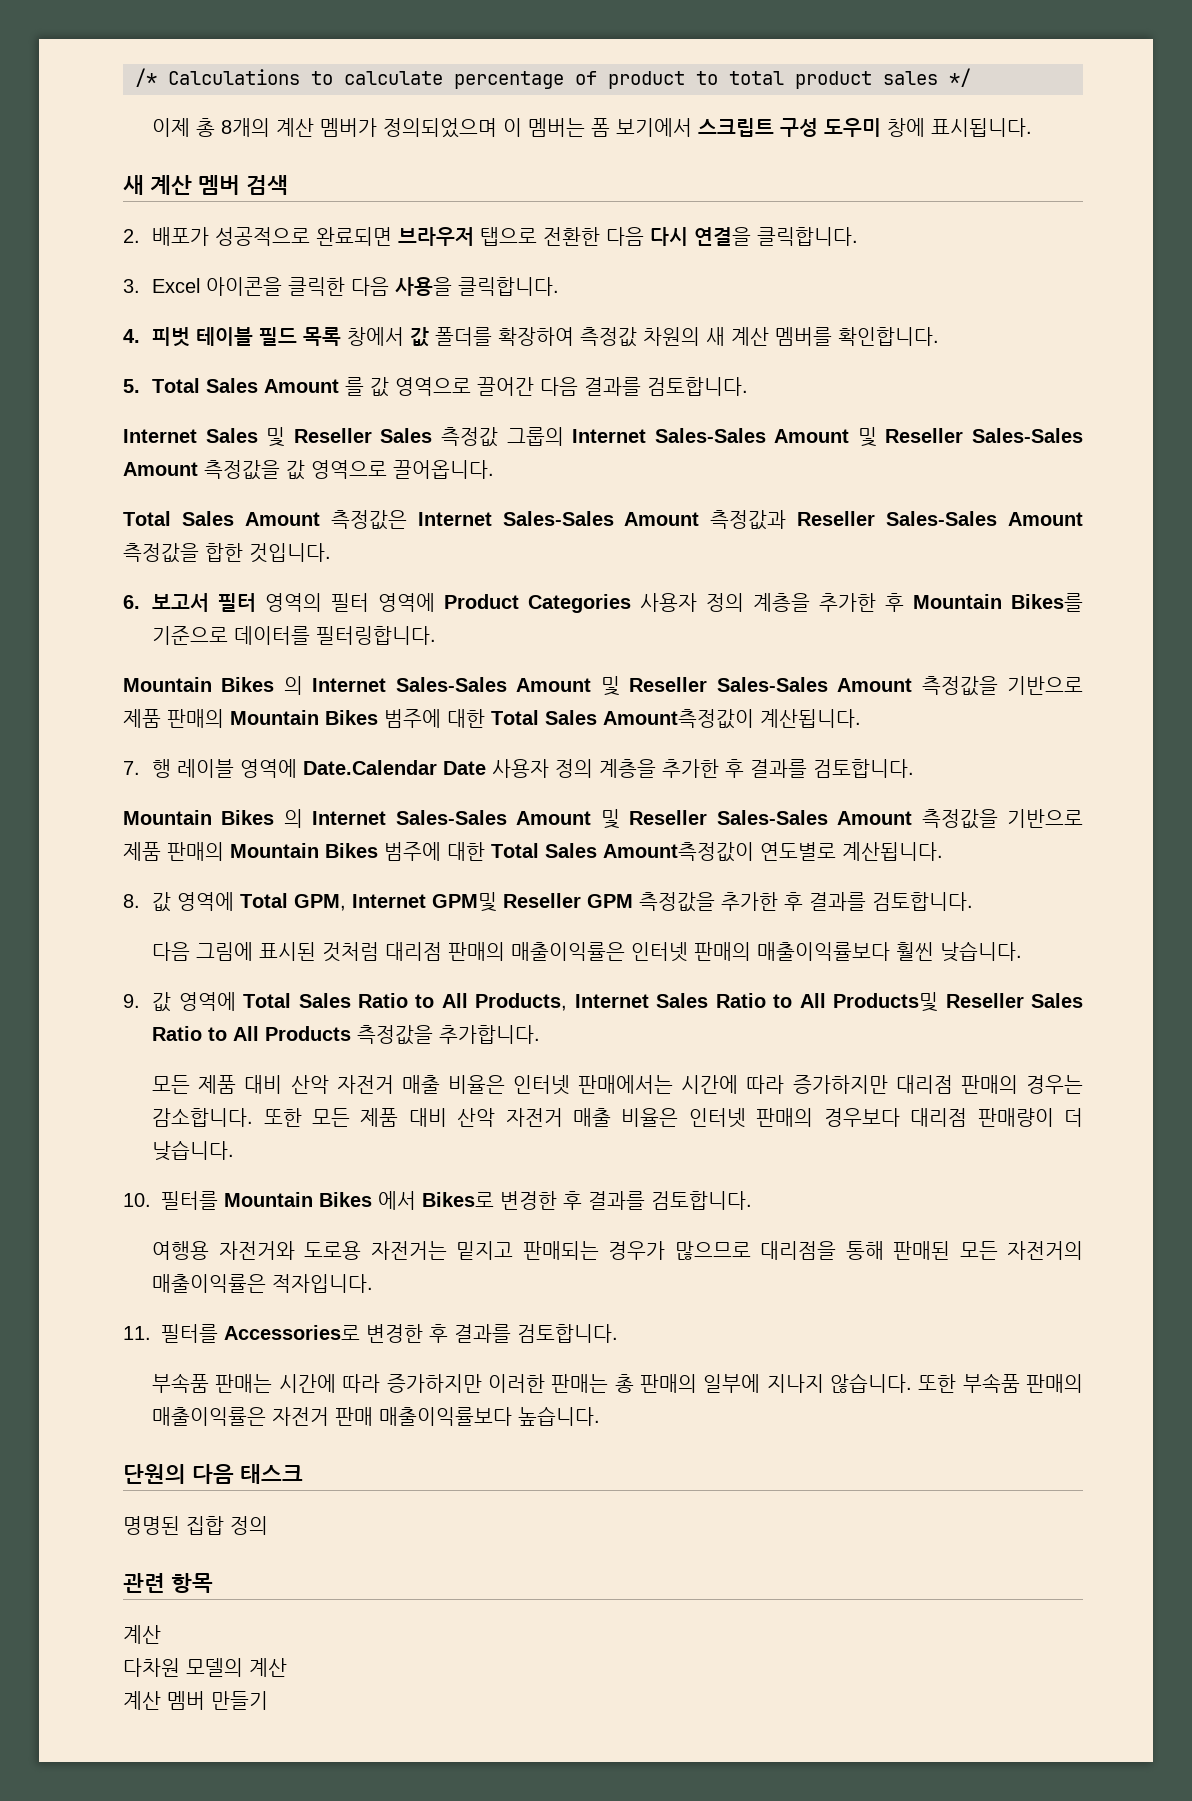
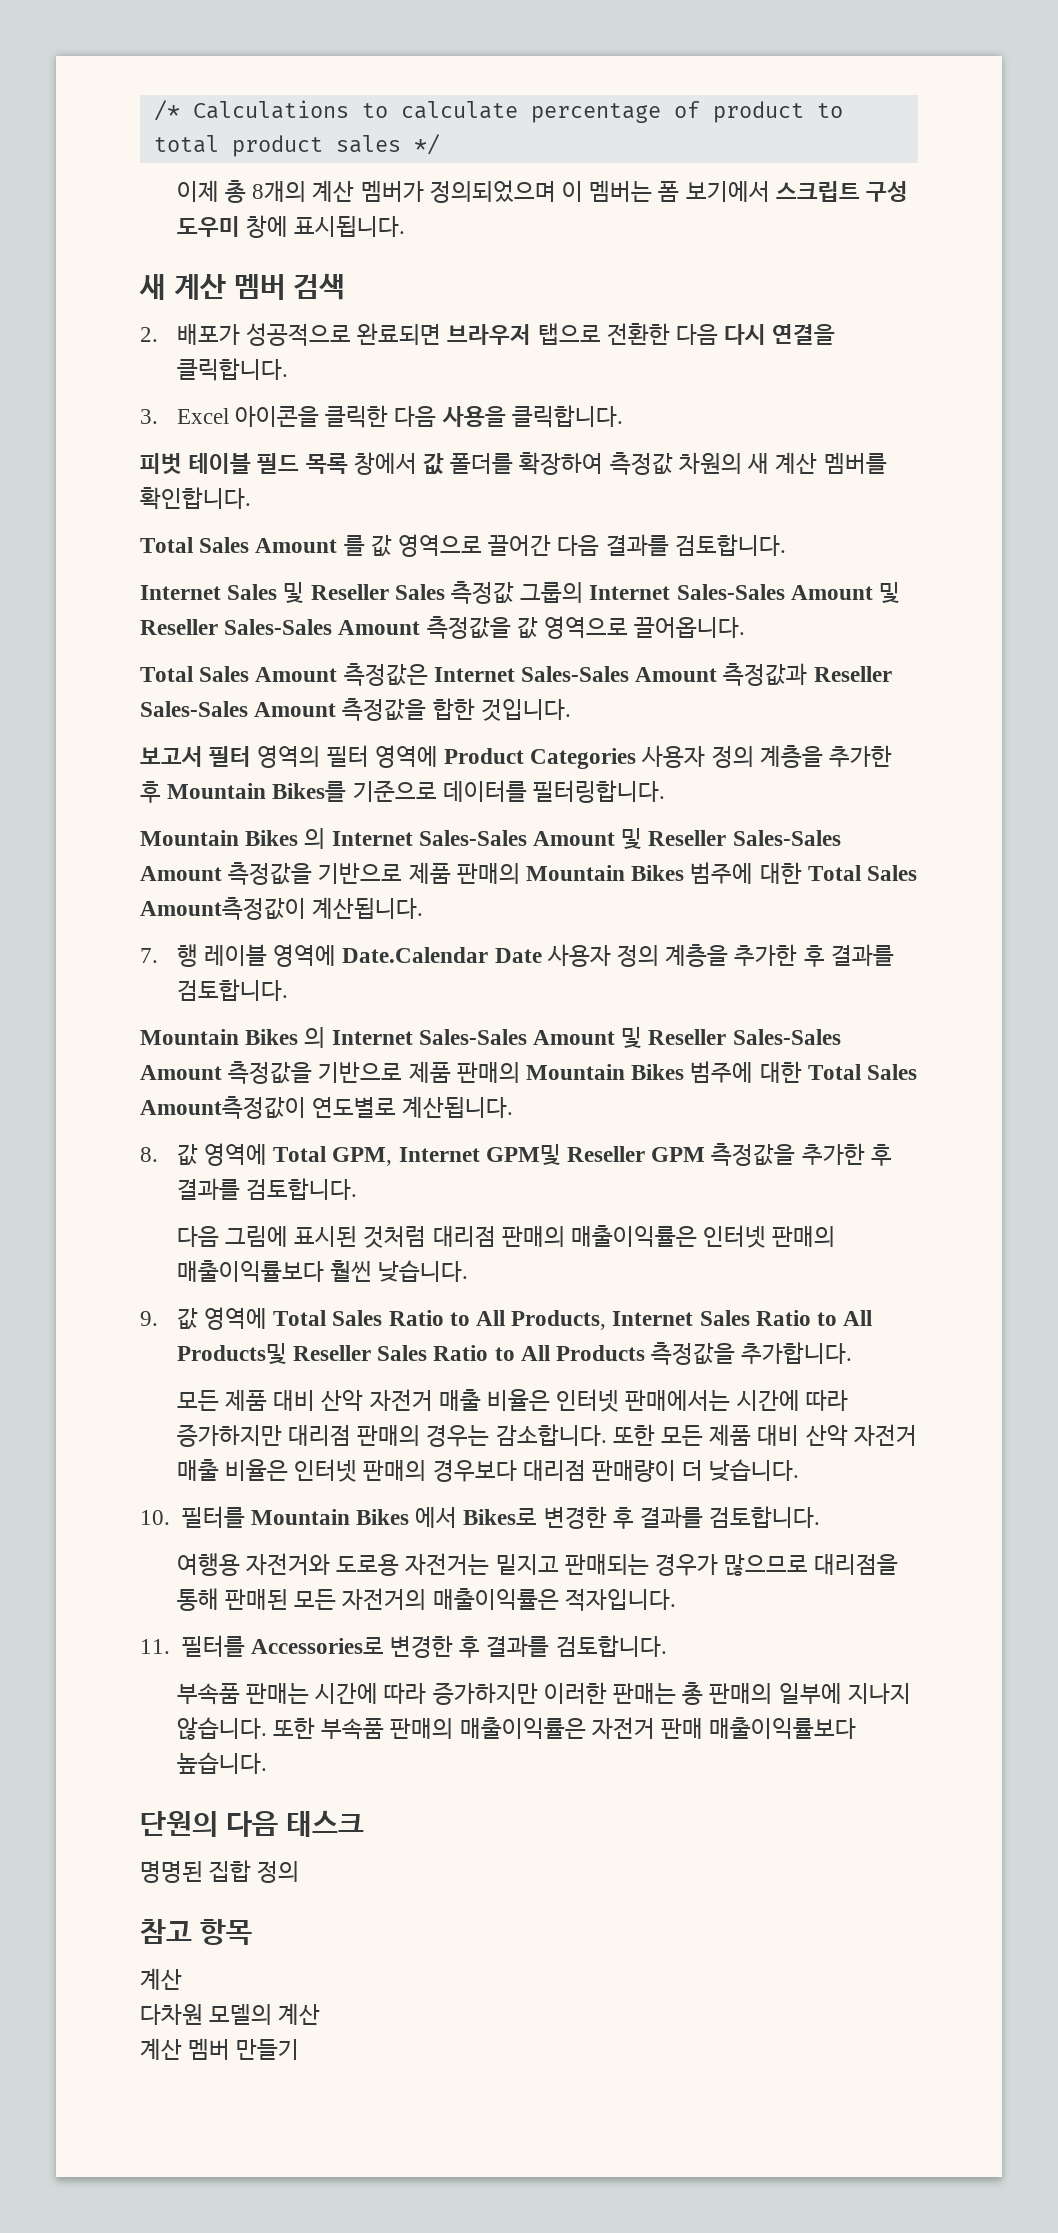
- 4. 피벗 테이블 필드 목록 창에서 값 폴더를 확장하여 측정값 차원의 새 계산 멤버를 확인합니다.
+ 피벗 테이블 필드 목록 창에서 값 폴더를 확장하여 측정값 차원의 새 계산 멤버를 확인합니다.
- 5. Total Sales Amount 를 값 영역으로 끌어간 다음 결과를 검토합니다.
+ Total Sales Amount 를 값 영역으로 끌어간 다음 결과를 검토합니다.
- 6. 보고서 필터 영역의 필터 영역에 Product Categories 사용자 정의 계층을 추가한 후 Mountain Bikes를 기준으로 데이터를 필터링합니다.
+ 보고서 필터 영역의 필터 영역에 Product Categories 사용자 정의 계층을 추가한 후 Mountain Bikes를 기준으로 데이터를 필터링합니다.
- 관련 항목
+ 참고 항목

